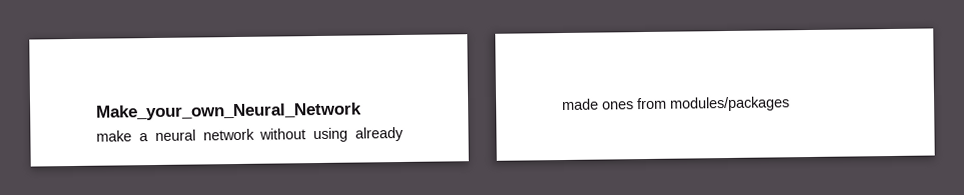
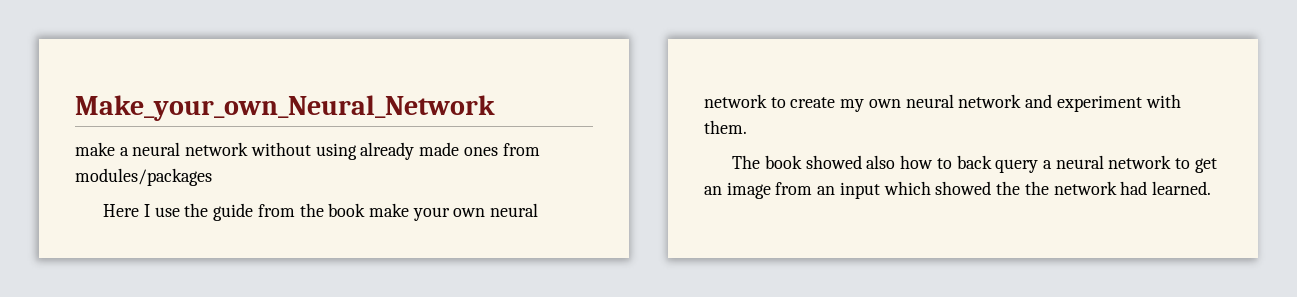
+ Here I use the guide from the book make your own neural network to create my own neural network and experiment with them.
+ The book showed also how to back query a neural network to get an image from an input which showed the the network had learned.

